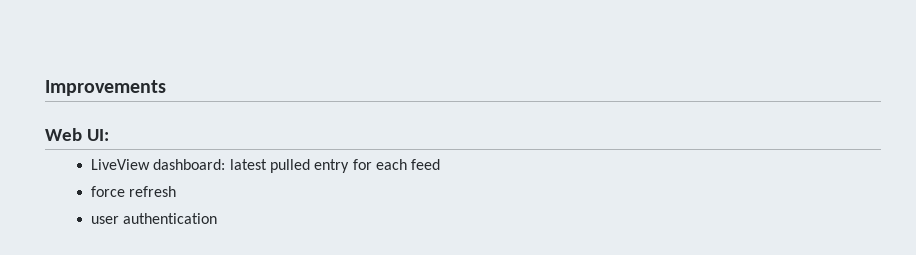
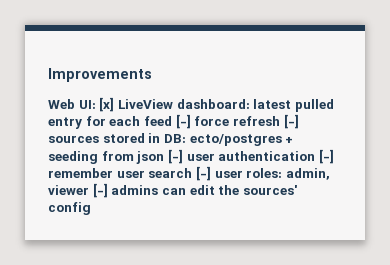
- Web UI:
- LiveView dashboard: latest pulled entry for each feed
- force refresh
- user authentication
+ Web UI: [x] LiveView dashboard: latest pulled entry for each feed [-] force refresh [-] sources stored in DB: ecto/postgres + seeding from json [-] user authentication [-] remember user search [-] user roles: admin, viewer [-] admins can edit the sources' config

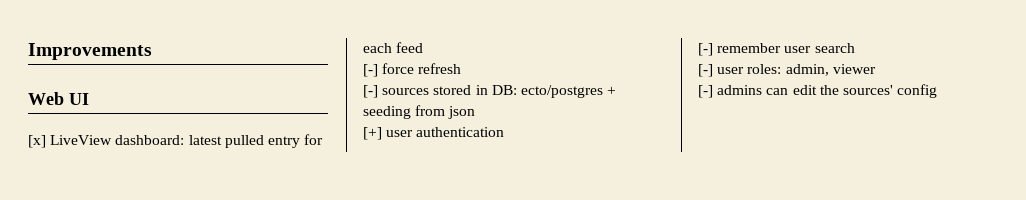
- Web UI: [x] LiveView dashboard: latest pulled entry for each feed [-] force refresh [-] sources stored in DB: ecto/postgres + seeding from json [-] user authentication [-] remember user search [-] user roles: admin, viewer [-] admins can edit the sources' config
+ Web UI
+ [x] LiveView dashboard: latest pulled entry for each feed
+ [-] force refresh
+ [-] sources stored in DB: ecto/postgres + seeding from json
+ [+] user authentication
+ [-] remember user search
+ [-] user roles: admin, viewer
+ [-] admins can edit the sources' config

